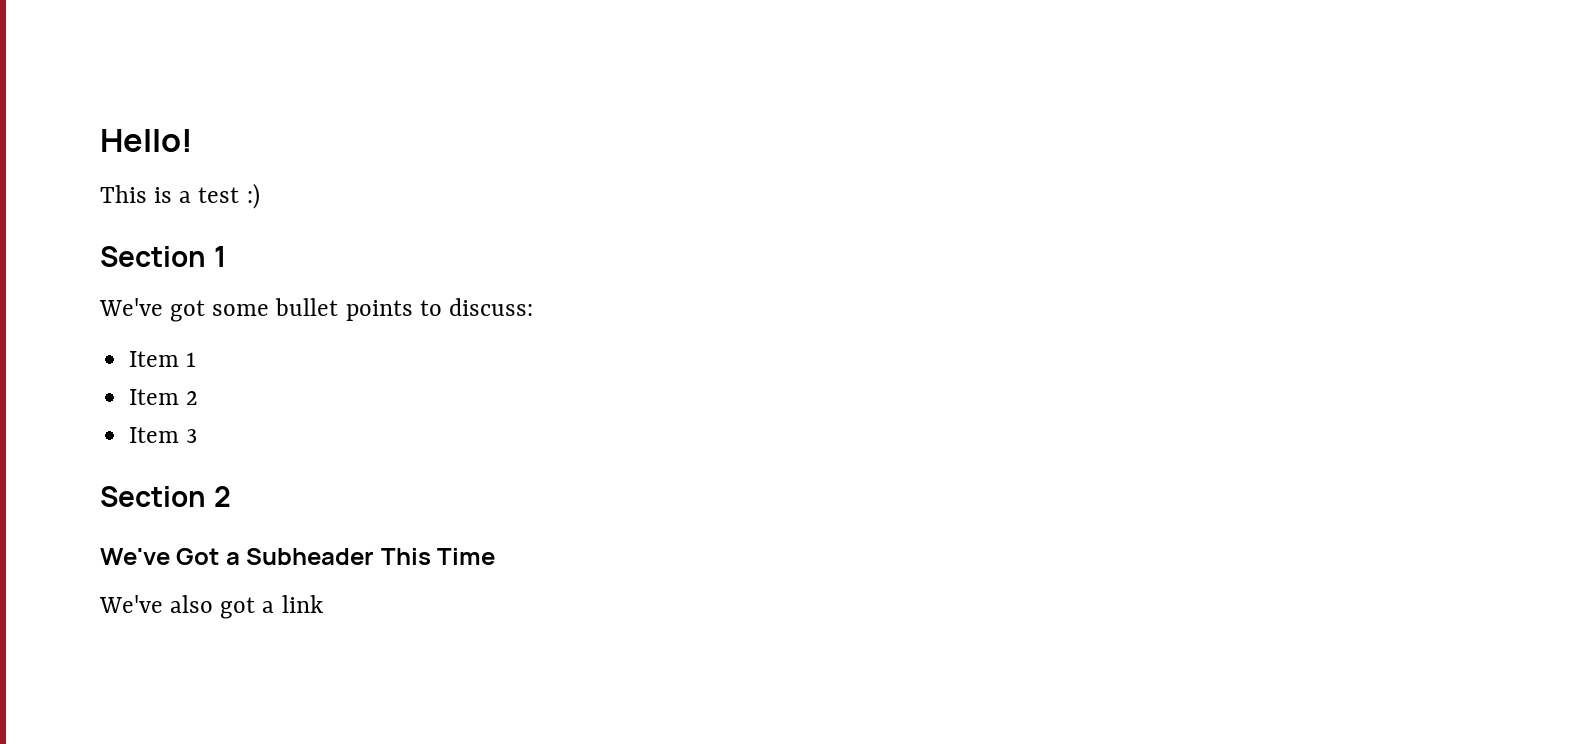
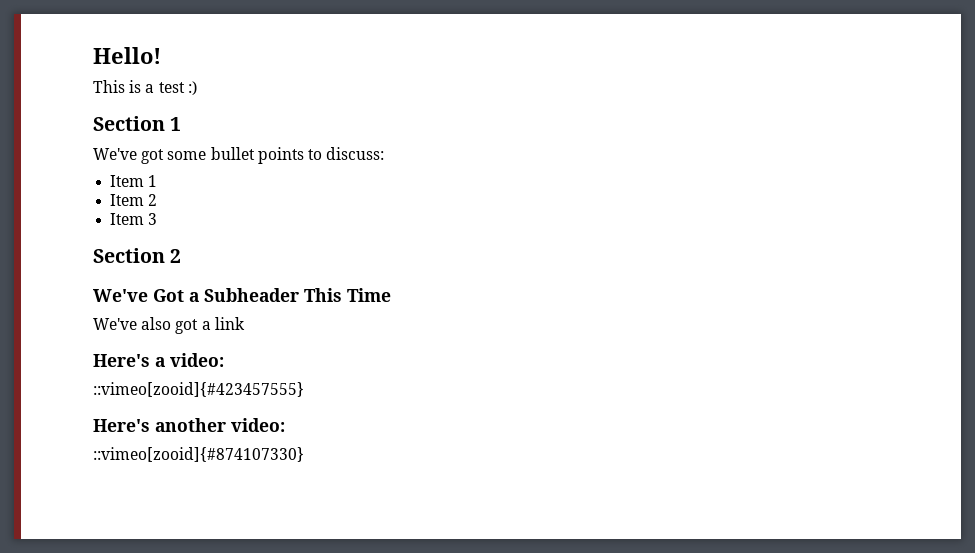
+ Here's a video:
+ ::vimeo[zooid]{#423457555}
+ Here's another video:
+ ::vimeo[zooid]{#874107330}

